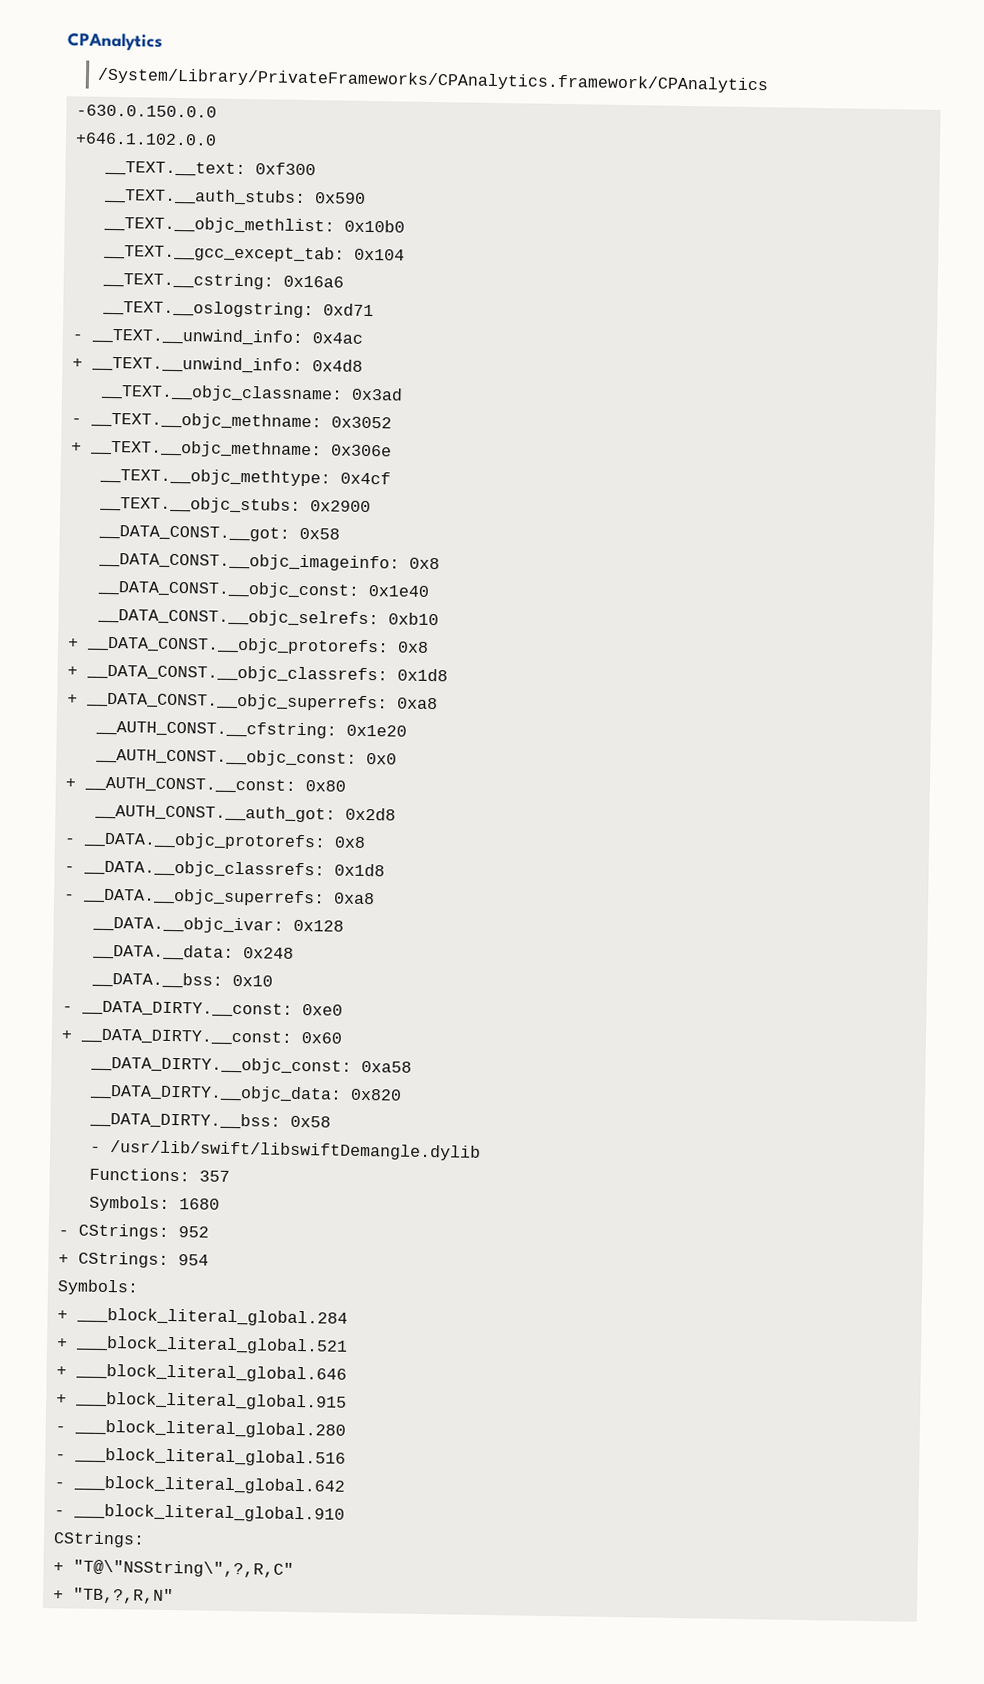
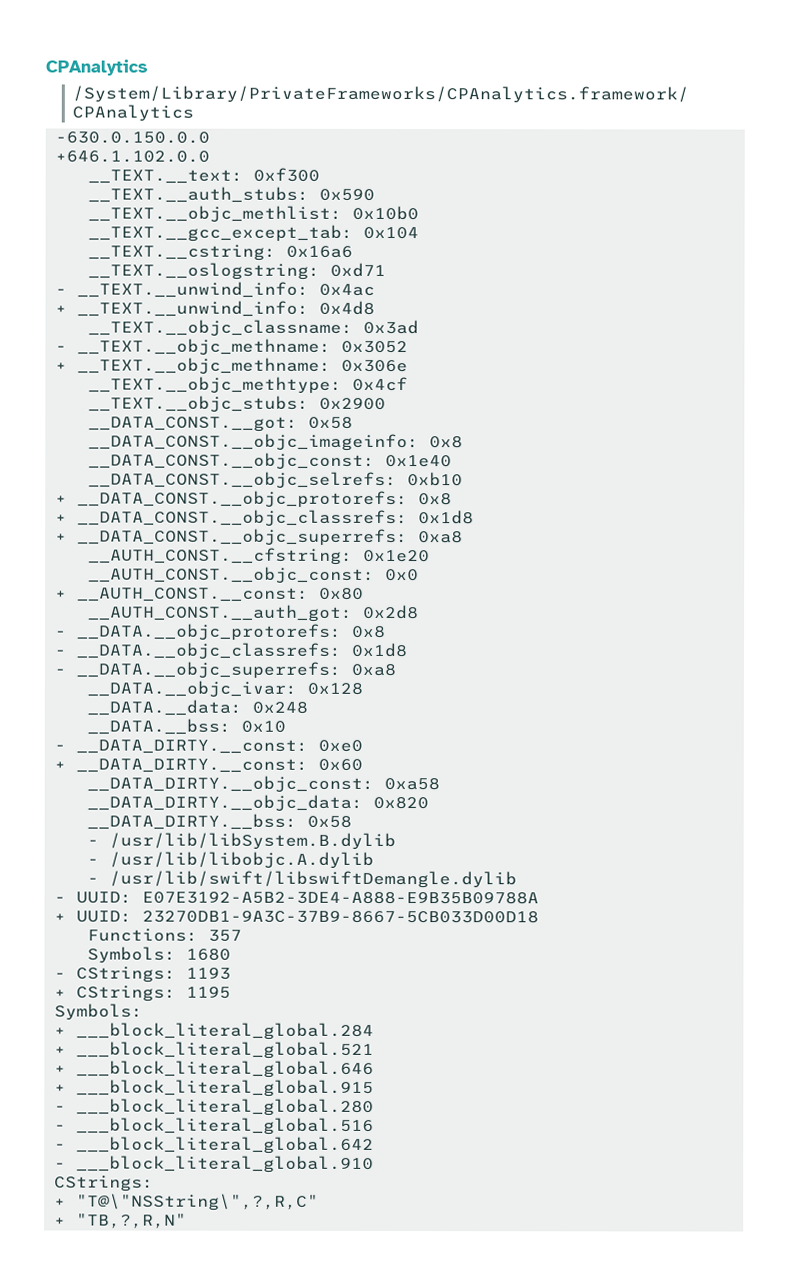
+ - /usr/lib/libSystem.B.dylib
+ - /usr/lib/libobjc.A.dylib
  - /usr/lib/swift/libswiftDemangle.dylib
+ - UUID: E07E3192-A5B2-3DE4-A888-E9B35B09788A
+ + UUID: 23270DB1-9A3C-37B9-8667-5CB033D00D18
- - CStrings: 952
+ - CStrings: 1193
- + CStrings: 954
+ + CStrings: 1195

